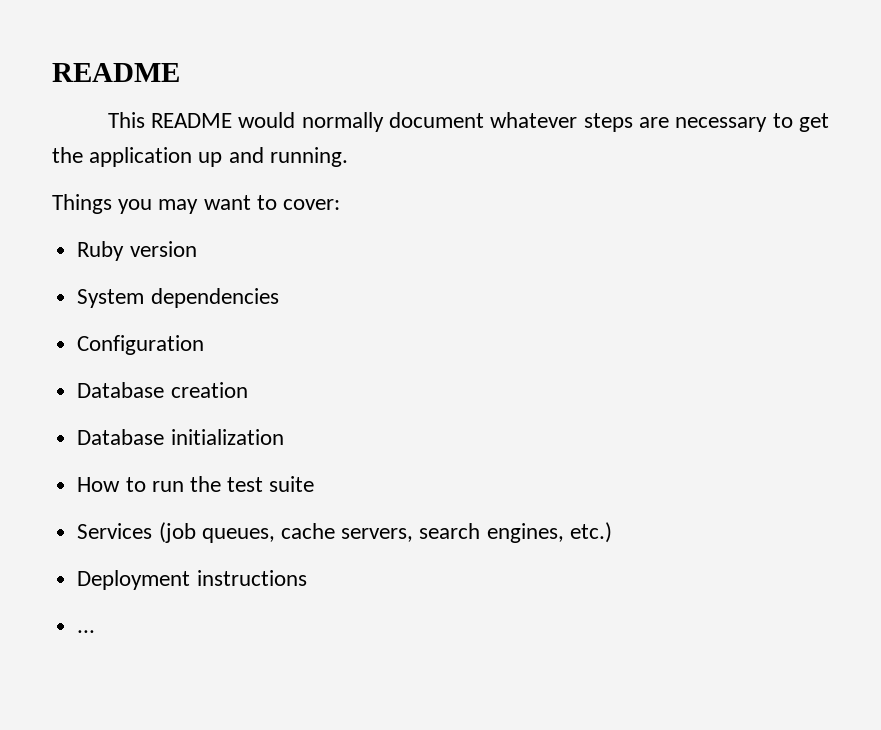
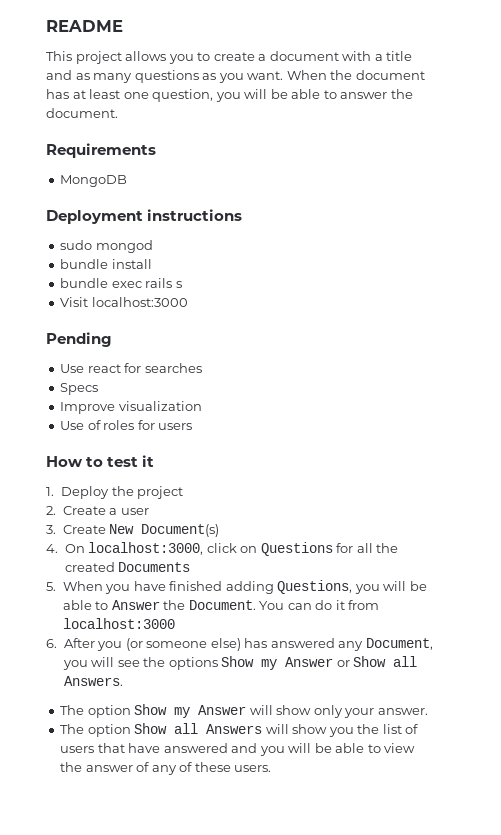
- This README would normally document whatever steps are necessary to get the application up and running.
- Things you may want to cover:
- Ruby version
- System dependencies
- Configuration
- Database creation
- Database initialization
- How to run the test suite
- Services (job queues, cache servers, search engines, etc.)
+ This project allows you to create a document with a title and as many questions as you want. When the document has at least one question, you will be able to answer the document.
+ Requirements
+ MongoDB
  Deployment instructions
- ...
+ sudo mongod
+ bundle install
+ bundle exec rails s
+ Visit localhost:3000
+ Pending
+ Use react for searches
+ Specs
+ Improve visualization
+ Use of roles for users
+ How to test it
+ 1. Deploy the project
+ 2. Create a user
+ 3. Create New Document(s)
+ 4. On localhost:3000, click on Questions for all the created Documents
+ 5. When you have finished adding Questions, you will be able to Answer the Document. You can do it from localhost:3000
+ 6. After you (or someone else) has answered any Document, you will see the options Show my Answer or Show all Answers.
+ The option Show my Answer will show only your answer.
+ The option Show all Answers will show you the list of users that have answered and you will be able to view the answer of any of these users.

